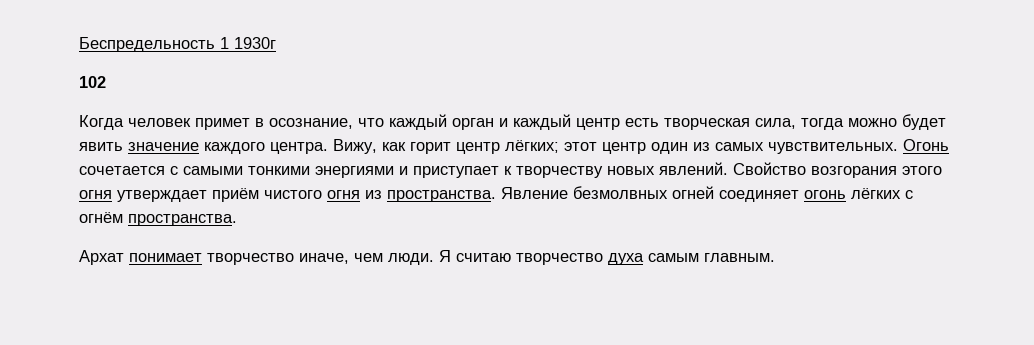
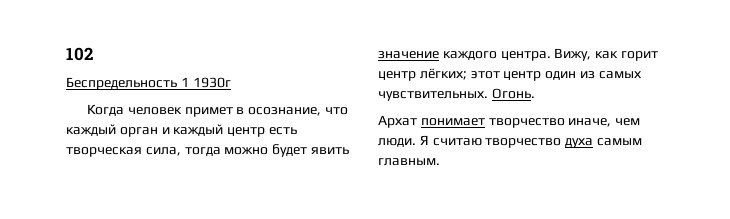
+ 102
- 102
- Огонь сочетается с самыми тонкими энергиями и приступает к творчеству новых явлений. Свойство возгорания этого огня утверждает приём чистого огня из пространства. Явление безмолвных огней соединяет огонь лёгких с огнём пространства.
+ Огонь.

